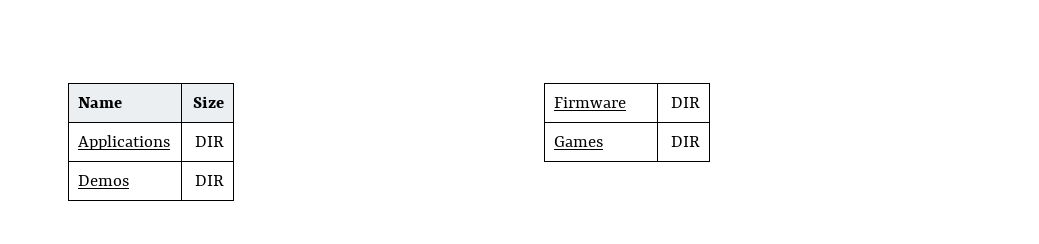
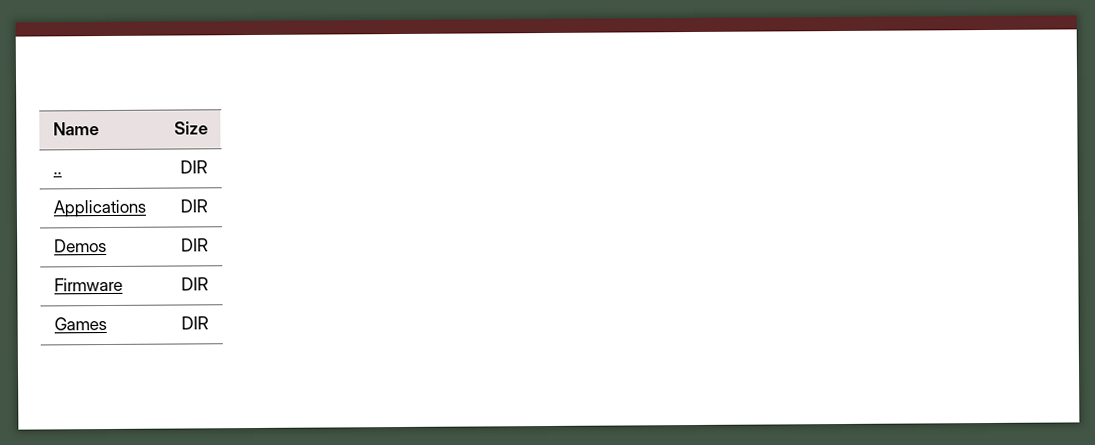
+ .. | DIR

